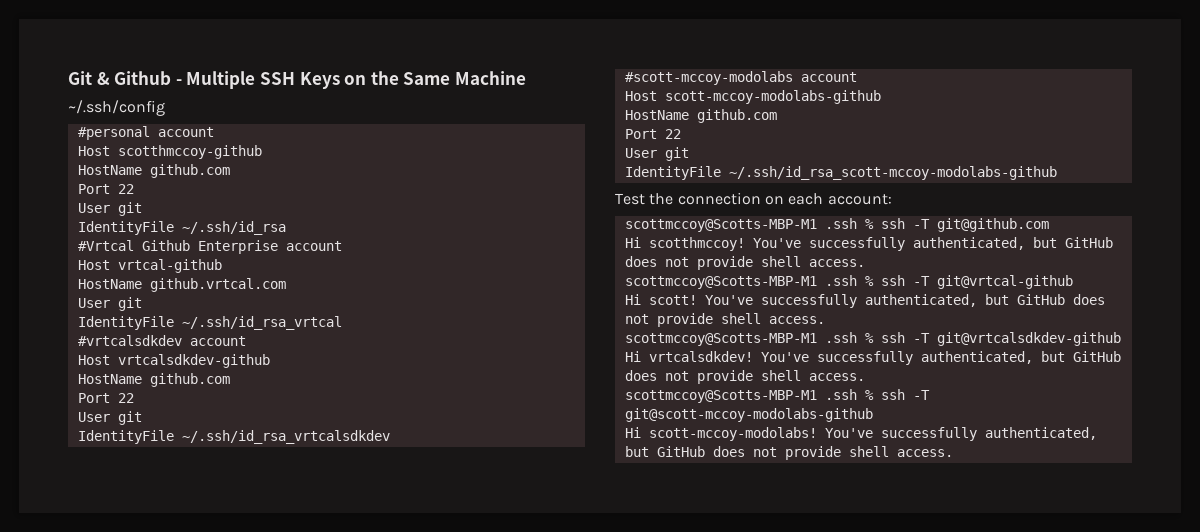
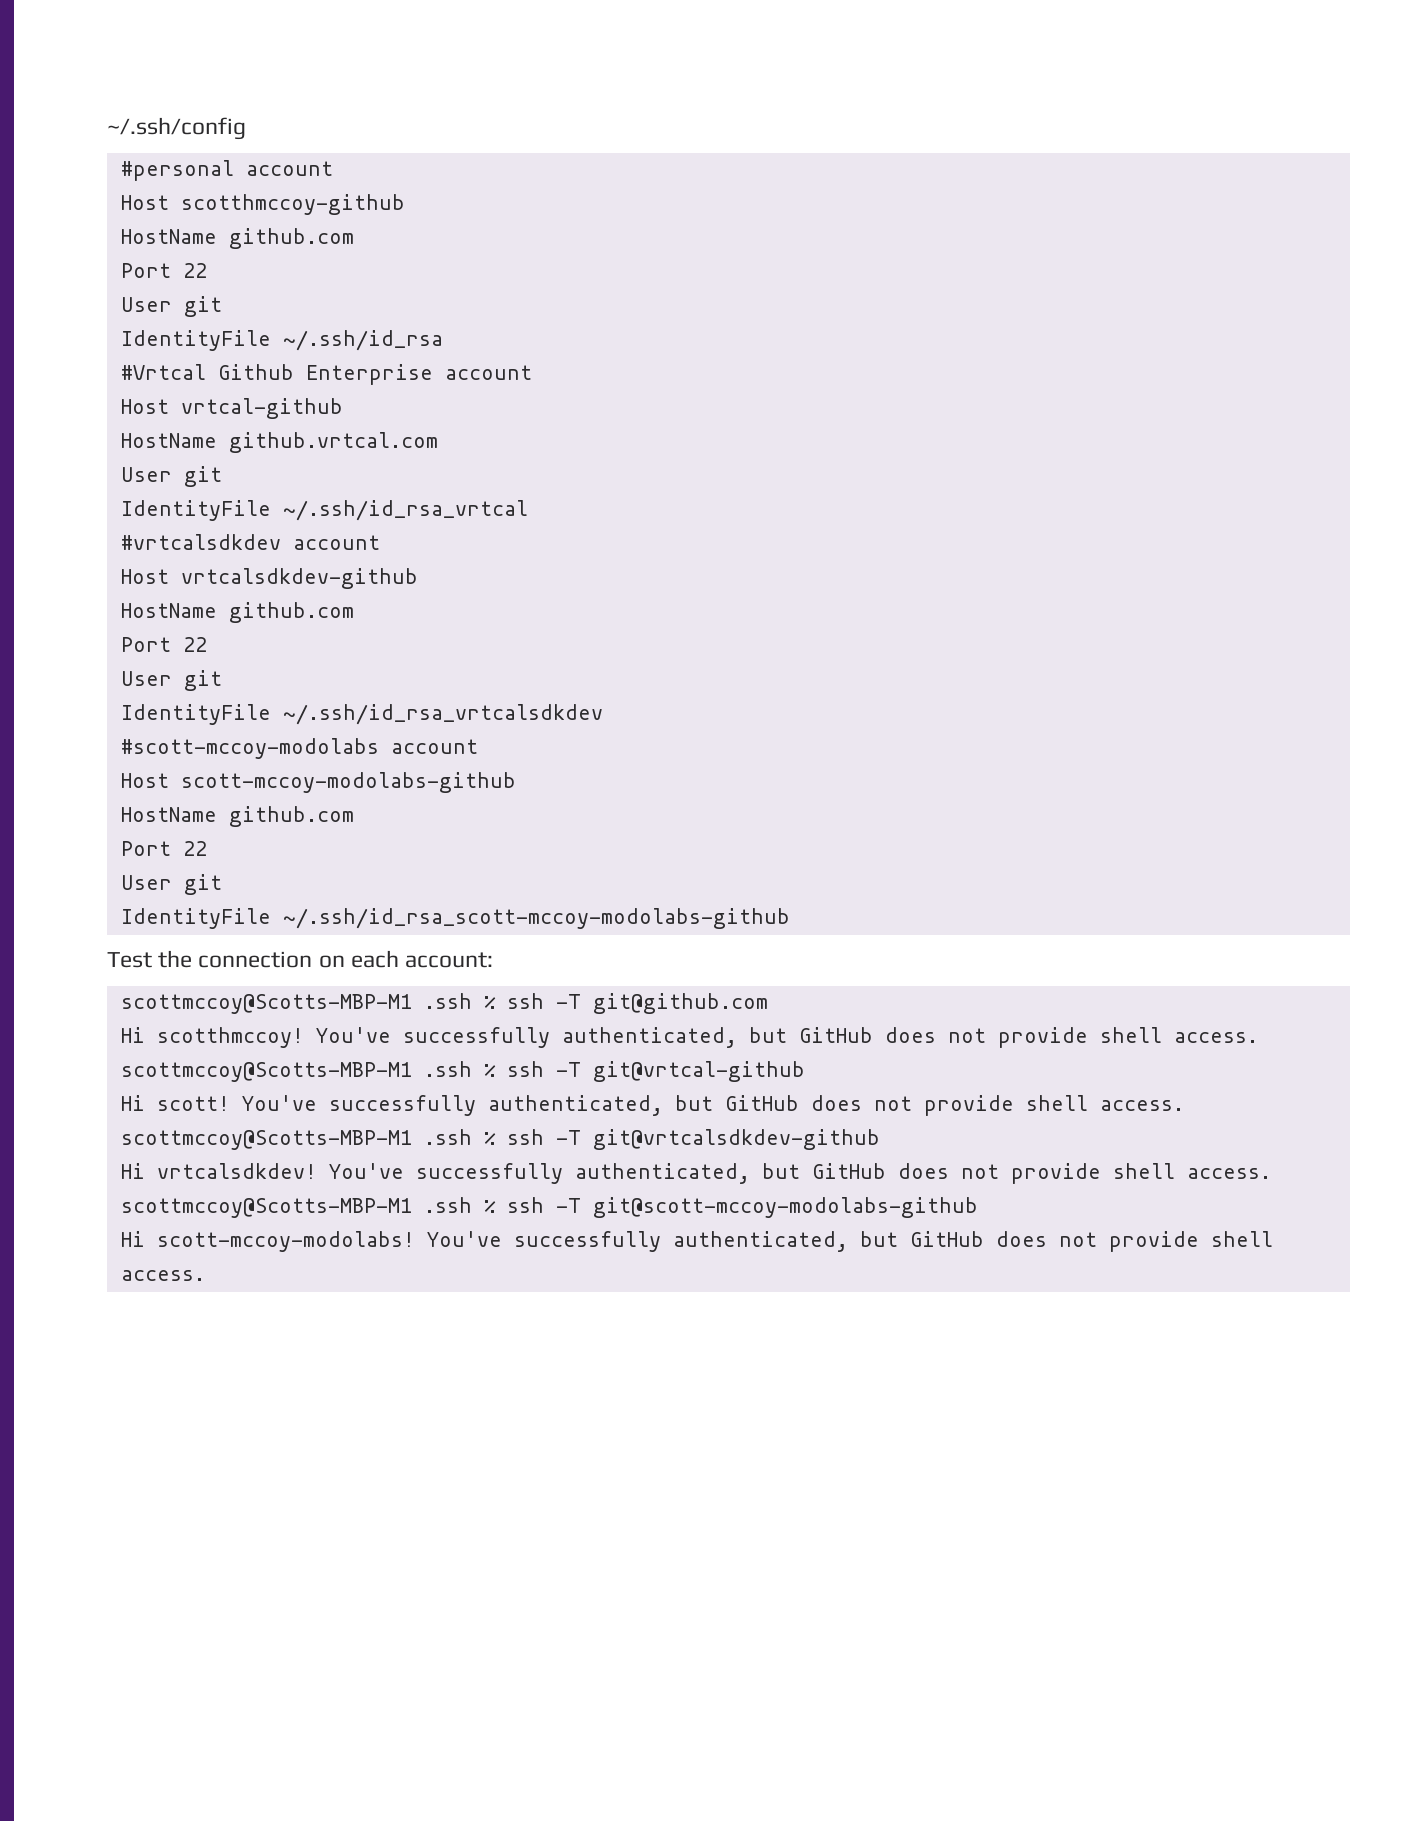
- Git & Github - Multiple SSH Keys on the Same Machine

